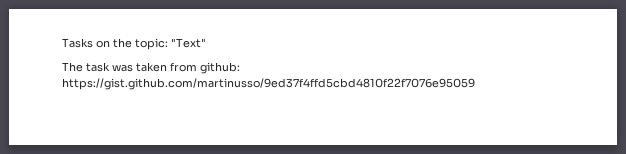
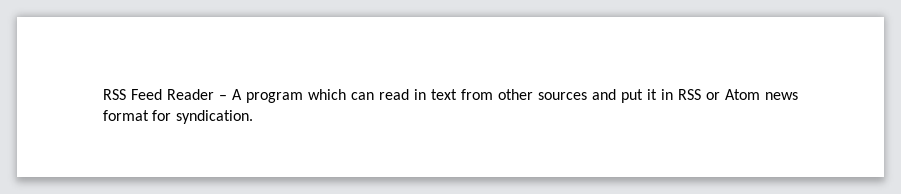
- Tasks on the topic: "Text"
- The task was taken from github: https://gist.github.com/martinusso/9ed37f4ffd5cbd4810f22f7076e95059
+ RSS Feed Reader – A program which can read in text from other sources and put it in RSS or Atom news format for syndication.

